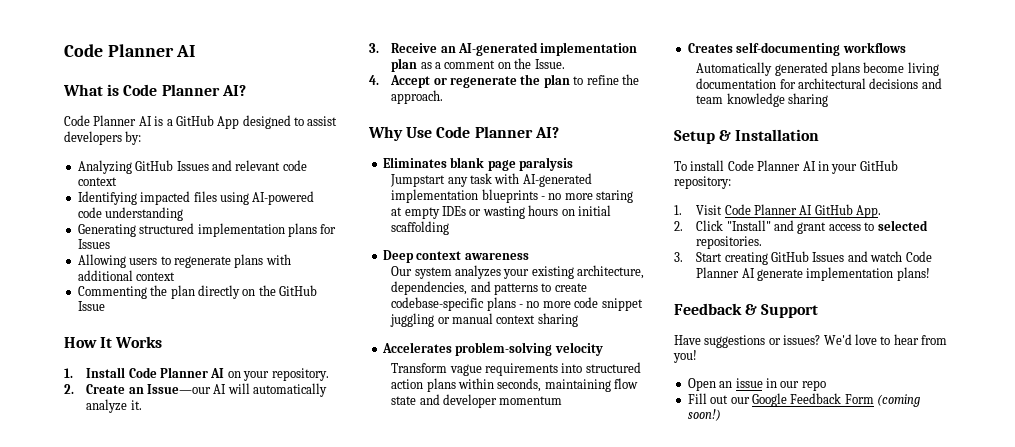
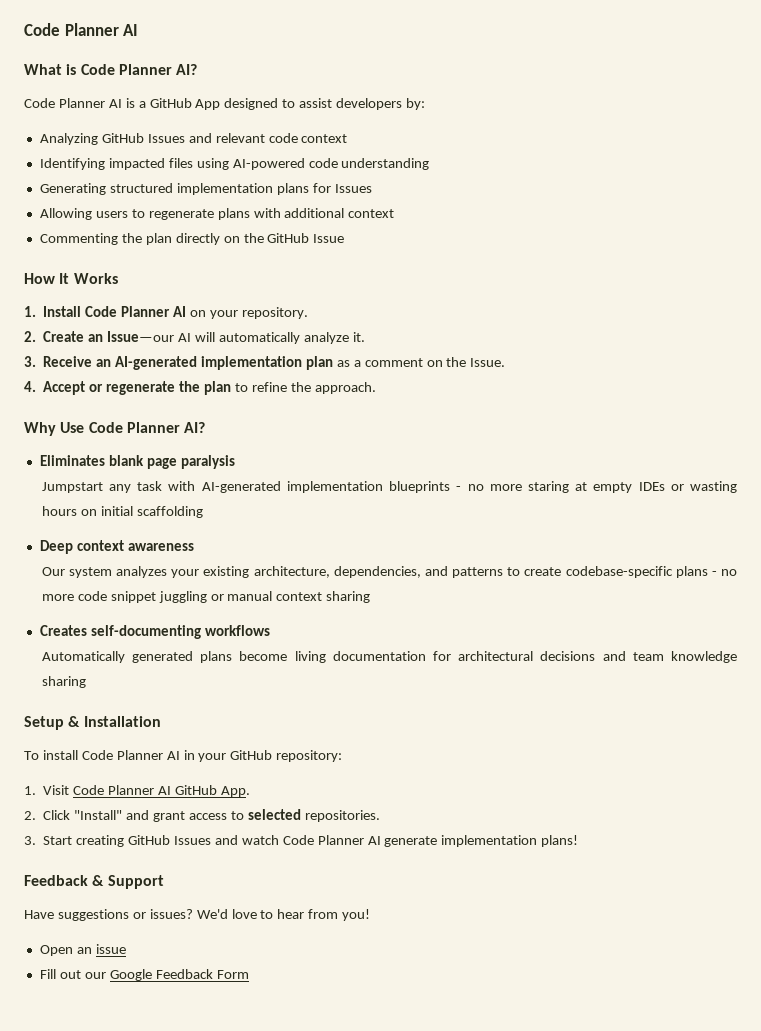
- Accelerates problem-solving velocity
- Transform vague requirements into structured action plans within seconds, maintaining flow state and developer momentum
- Open an issue in our repo
+ Open an issue
- Fill out our Google Feedback Form (coming soon!)
+ Fill out our Google Feedback Form

